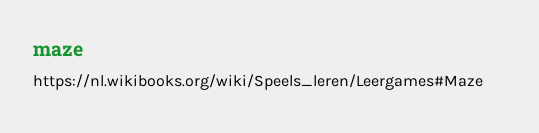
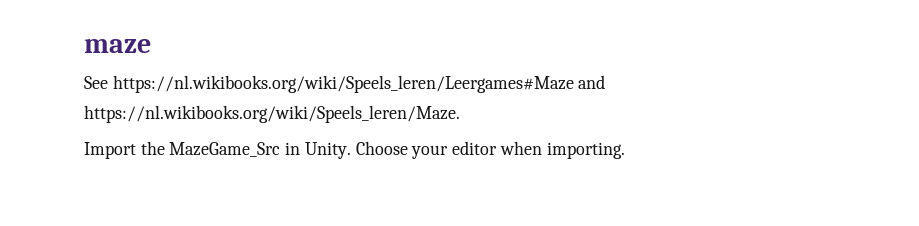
- https://nl.wikibooks.org/wiki/Speels_leren/Leergames#Maze
+ See https://nl.wikibooks.org/wiki/Speels_leren/Leergames#Maze and https://nl.wikibooks.org/wiki/Speels_leren/Maze.
+ Import the MazeGame_Src in Unity. Choose your editor when importing.

